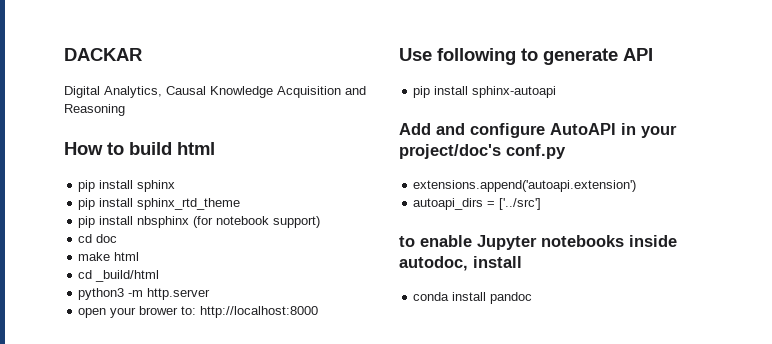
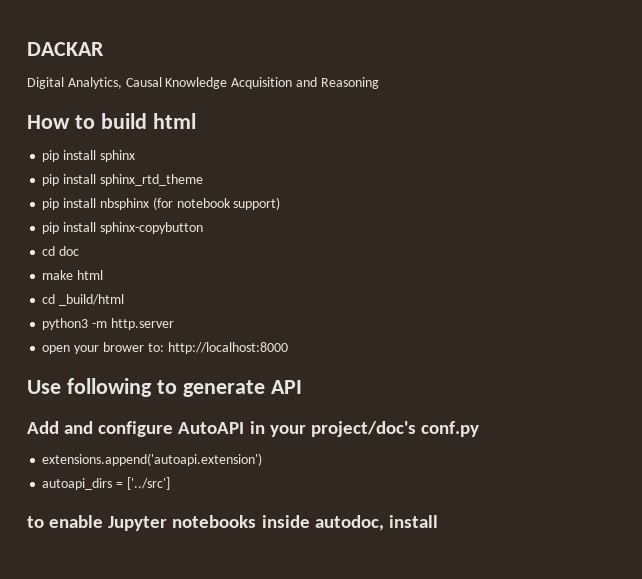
+ pip install sphinx-copybutton
- pip install sphinx-autoapi
- conda install pandoc

